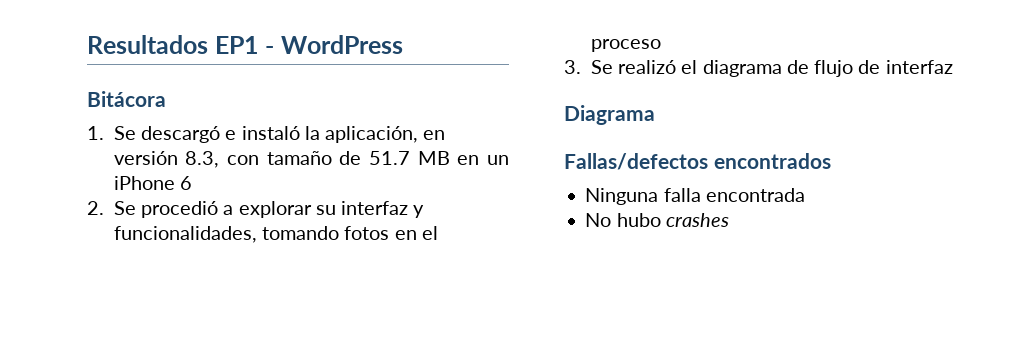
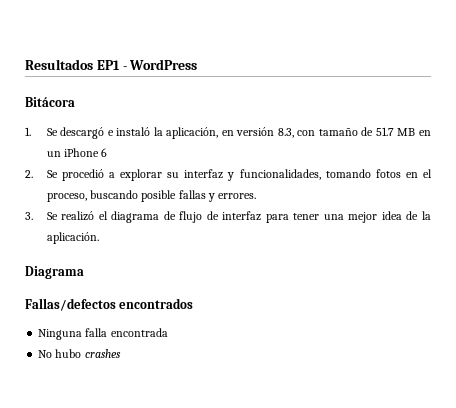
- 2. Se procedió a explorar su interfaz y funcionalidades, tomando fotos en el proceso
+ 2. Se procedió a explorar su interfaz y funcionalidades, tomando fotos en el proceso, buscando posible fallas y errores.
- 3. Se realizó el diagrama de flujo de interfaz
+ 3. Se realizó el diagrama de flujo de interfaz para tener una mejor idea de la aplicación.

